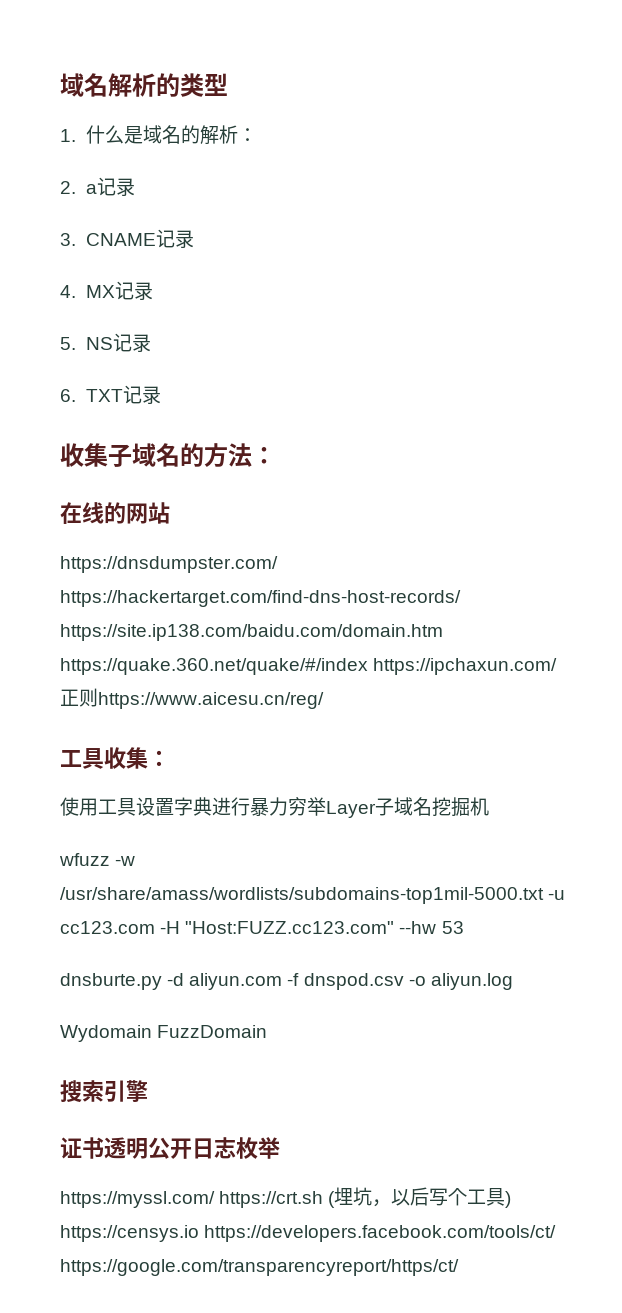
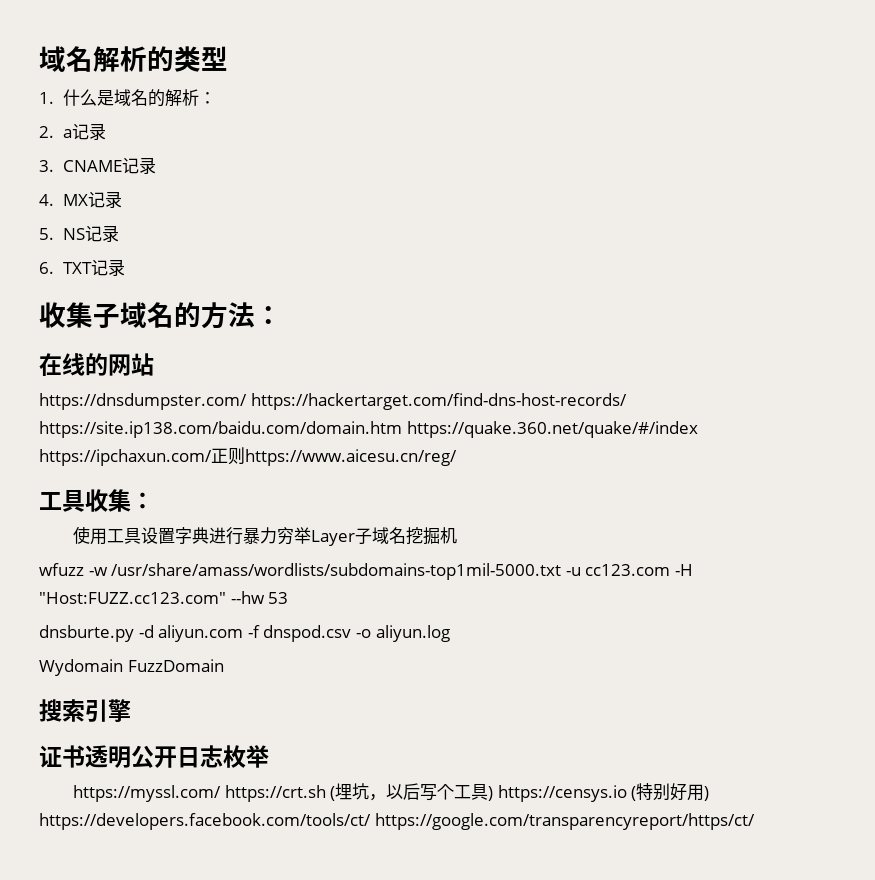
- https://myssl.com/ https://crt.sh (埋坑，以后写个工具) https://censys.io https://developers.facebook.com/tools/ct/ https://google.com/transparencyreport/https/ct/
+ https://myssl.com/ https://crt.sh (埋坑，以后写个工具) https://censys.io (特别好用) https://developers.facebook.com/tools/ct/ https://google.com/transparencyreport/https/ct/

